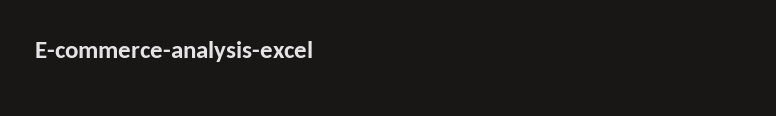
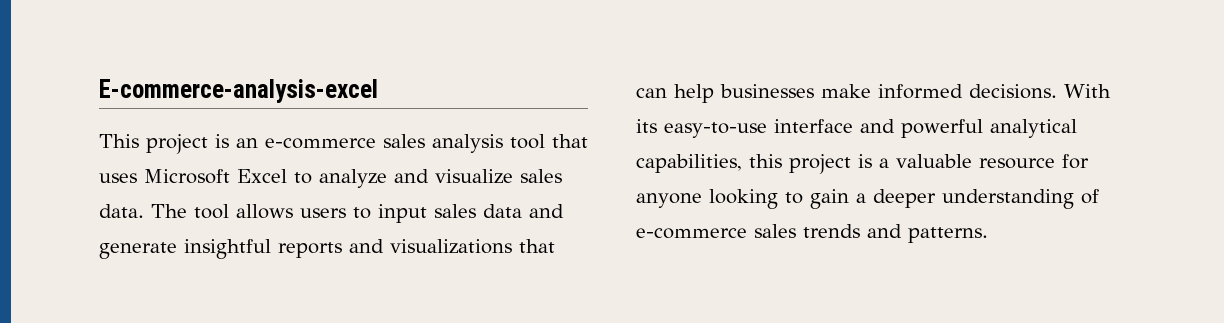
+ This project is an e-commerce sales analysis tool that uses Microsoft Excel to analyze and visualize sales data. The tool allows users to input sales data and generate insightful reports and visualizations that can help businesses make informed decisions. With its easy-to-use interface and powerful analytical capabilities, this project is a valuable resource for anyone looking to gain a deeper understanding of e-commerce sales trends and patterns.

